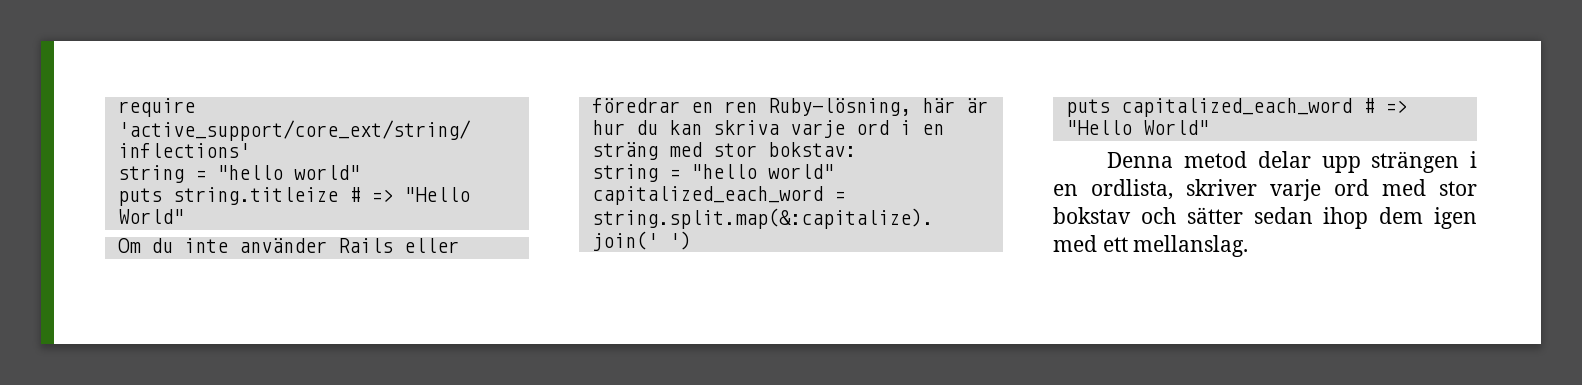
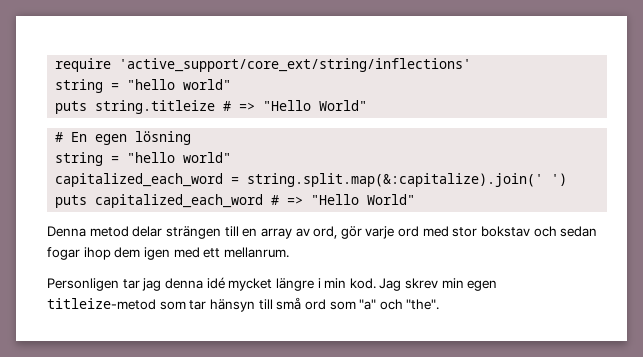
- Om du inte använder Rails eller föredrar en ren Ruby-lösning, här är hur du kan skriva varje ord i en sträng med stor bokstav:
+ # En egen lösning
- Denna metod delar upp strängen i en ordlista, skriver varje ord med stor bokstav och sätter sedan ihop dem igen med ett mellanslag.
+ Denna metod delar strängen till en array av ord, gör varje ord med stor bokstav och sedan fogar ihop dem igen med ett mellanrum.
+ Personligen tar jag denna idé mycket längre i min kod. Jag skrev min egen titleize-metod som tar hänsyn till små ord som "a" och "the".

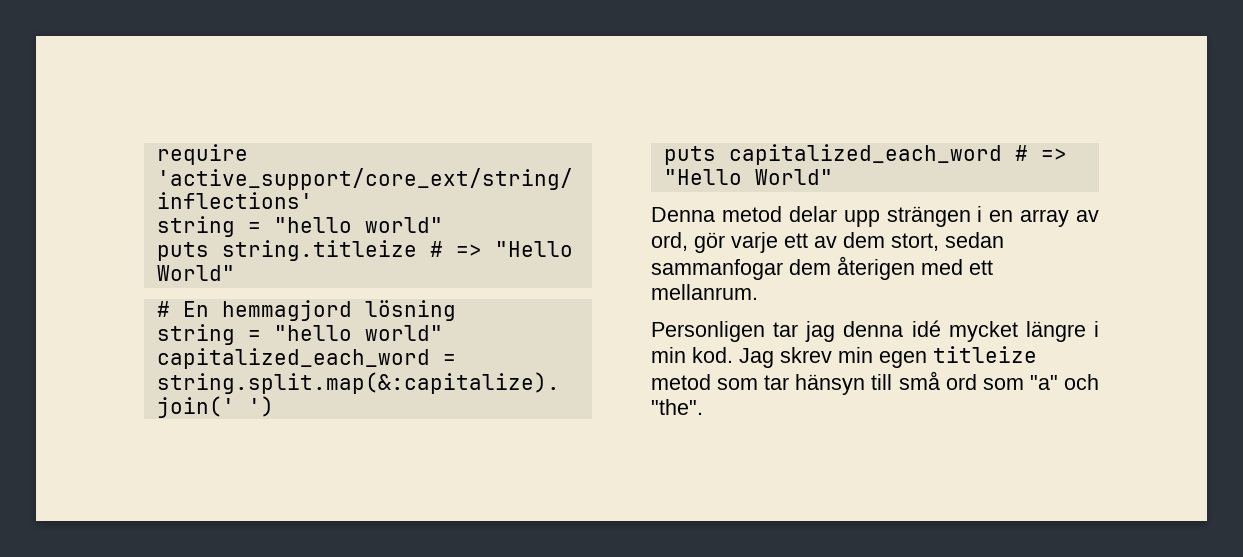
- # En egen lösning
+ # En hemmagjord lösning
- Denna metod delar strängen till en array av ord, gör varje ord med stor bokstav och sedan fogar ihop dem igen med ett mellanrum.
+ Denna metod delar upp strängen i en array av ord, gör varje ett av dem stort, sedan sammanfogar dem återigen med ett mellanrum.
- Jag skrev min egen titleize-metod som tar hänsyn till små ord som "a" och "the".
+ Jag skrev min egen titleize metod som tar hänsyn till små ord som "a" och "the".

